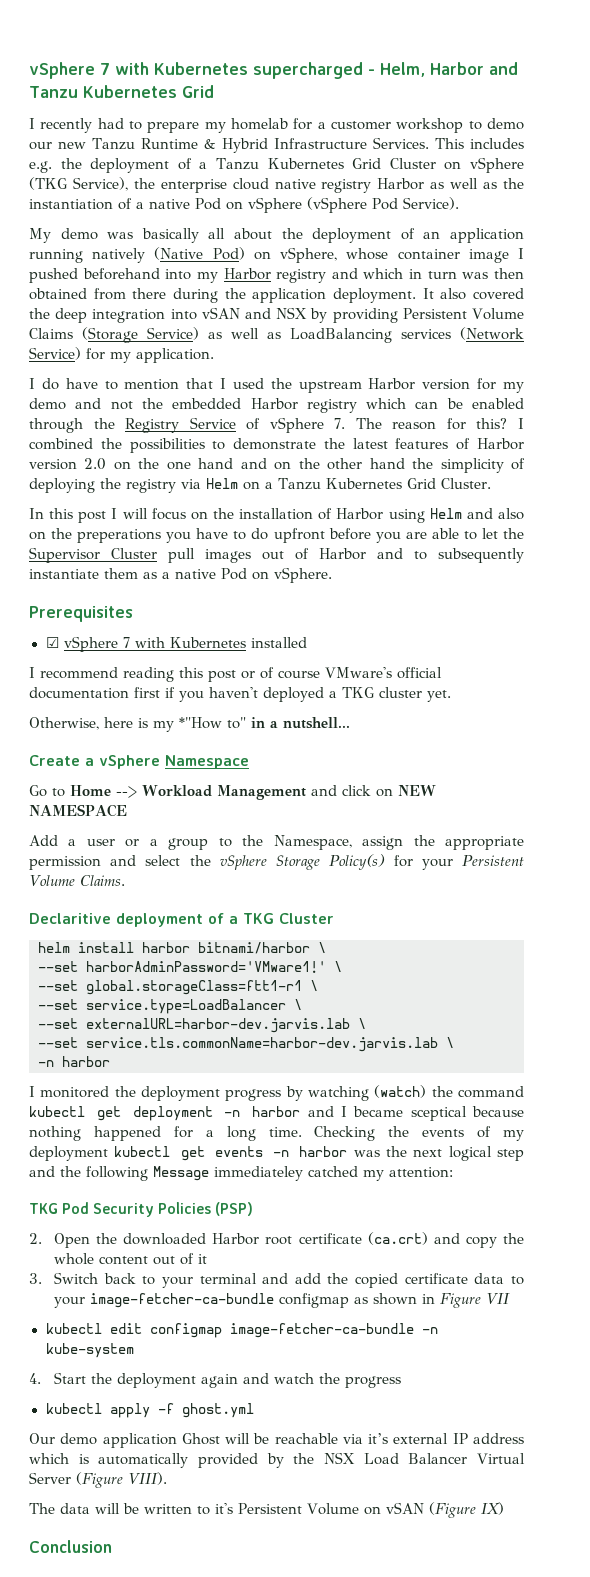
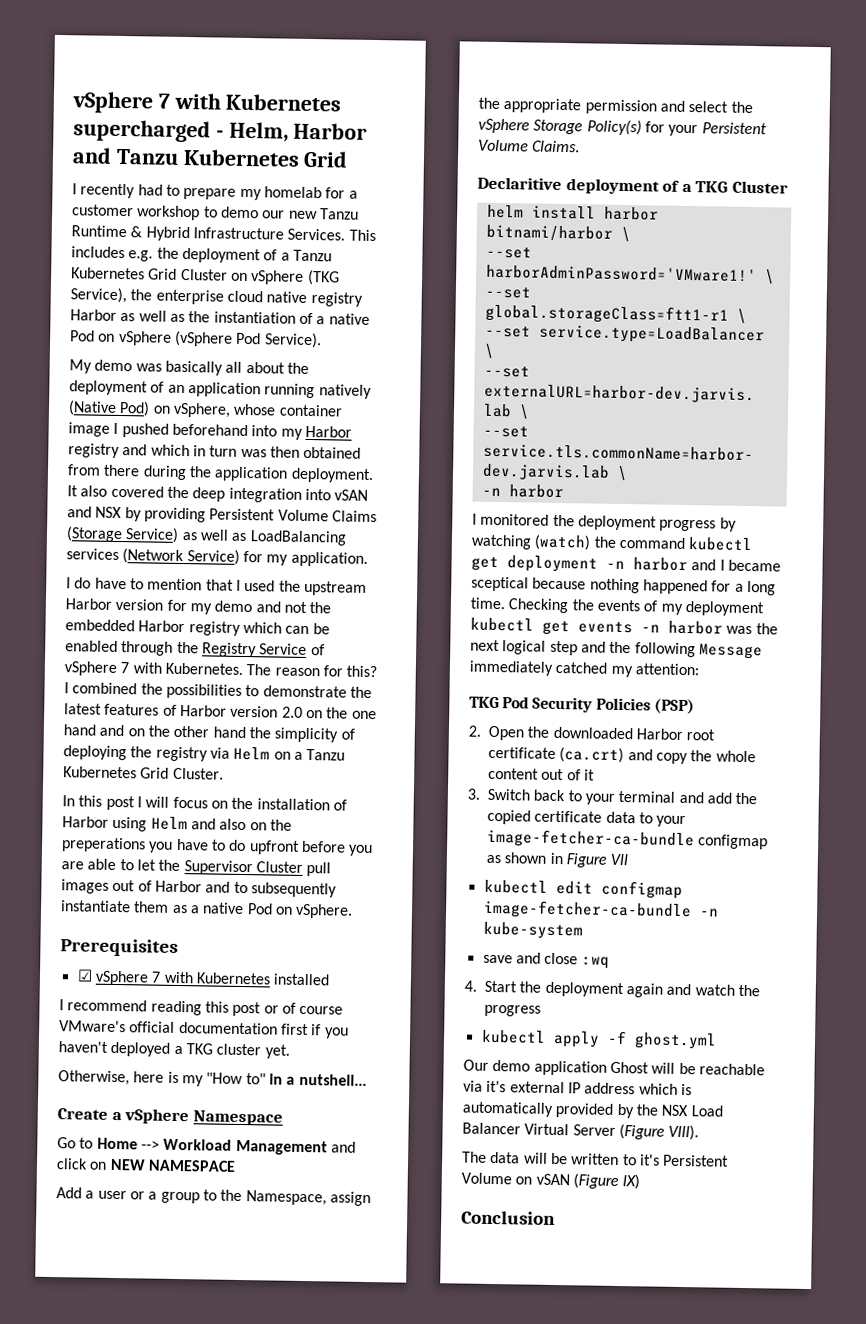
- I do have to mention that I used the upstream Harbor version for my demo and not the embedded Harbor registry which can be enabled through the Registry Service of vSphere 7. The reason for this?
+ I do have to mention that I used the upstream Harbor version for my demo and not the embedded Harbor registry which can be enabled through the Registry Service of vSphere 7 with Kubernetes. The reason for this?
- Otherwise, here is my *"How to" in a nutshell...
+ Otherwise, here is my "How to" in a nutshell...
- Checking the events of my deployment kubectl get events -n harbor was the next logical step and the following Message immediateley catched my attention:
+ Checking the events of my deployment kubectl get events -n harbor was the next logical step and the following Message immediately catched my attention:
+ save and close :wq

